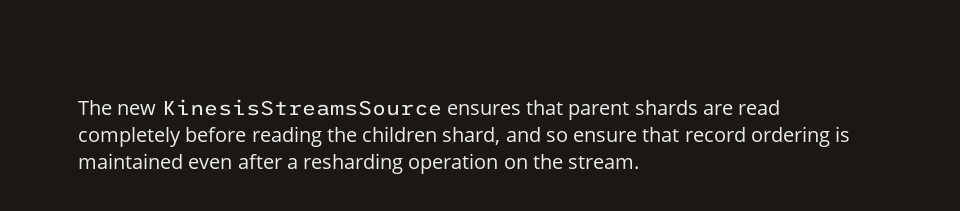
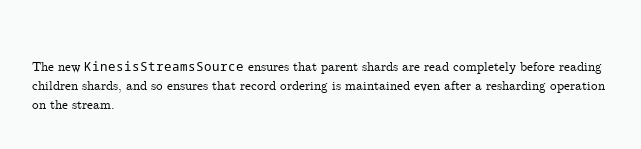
- The new KinesisStreamsSource ensures that parent shards are read completely before reading the children shard, and so ensure that record ordering is maintained even after a resharding operation on the stream.
+ The new KinesisStreamsSource ensures that parent shards are read completely before reading children shards, and so ensures that record ordering is maintained even after a resharding operation on the stream.

